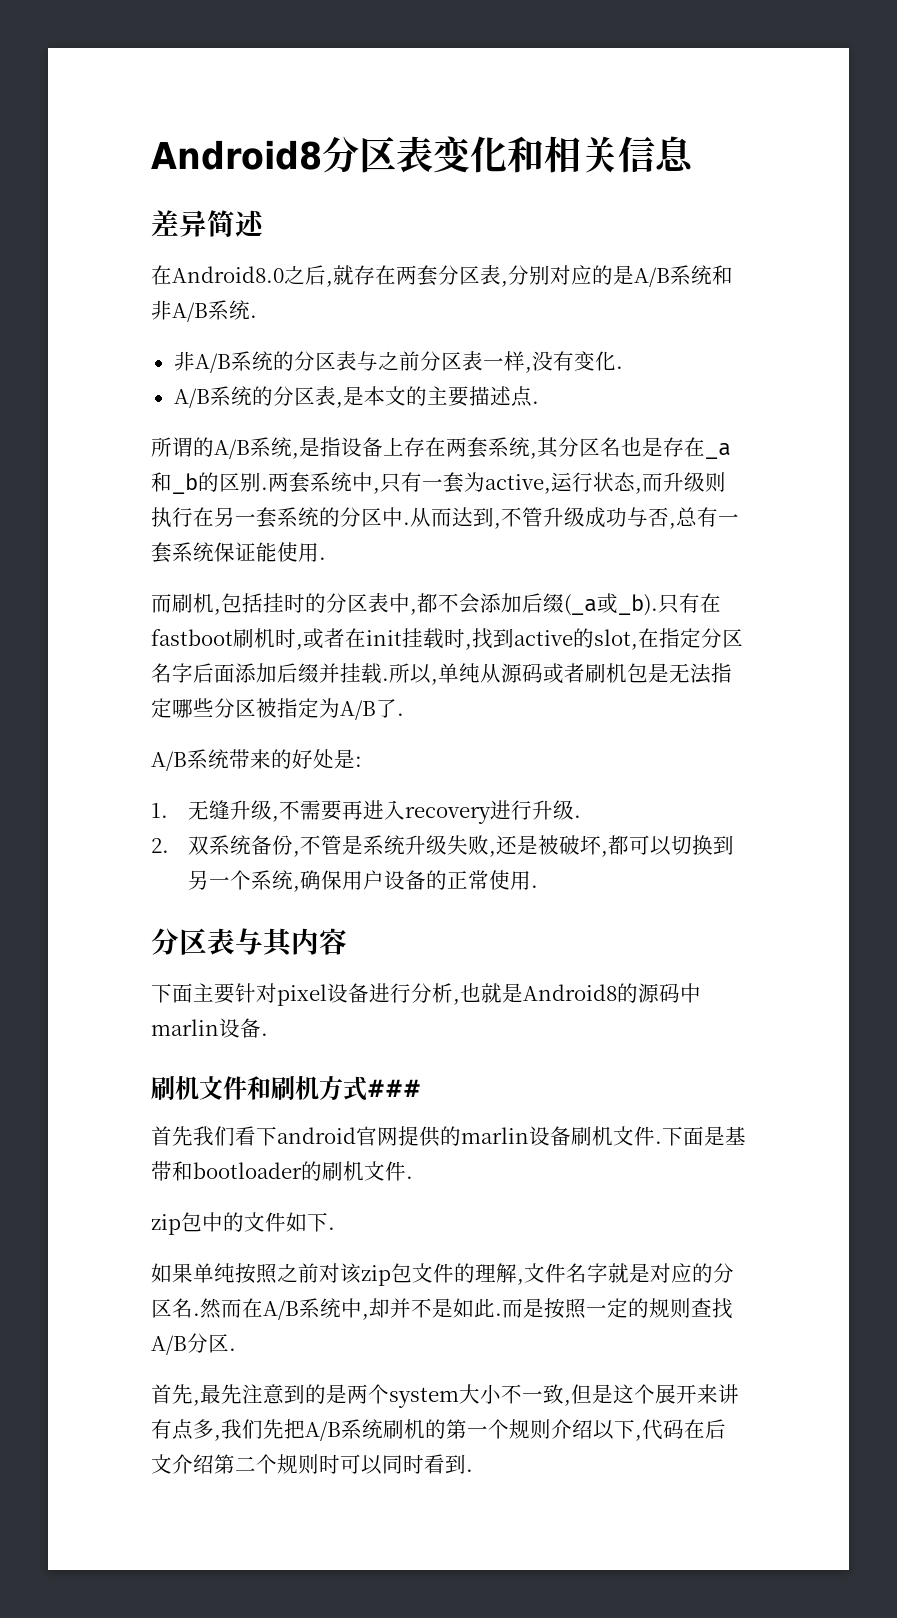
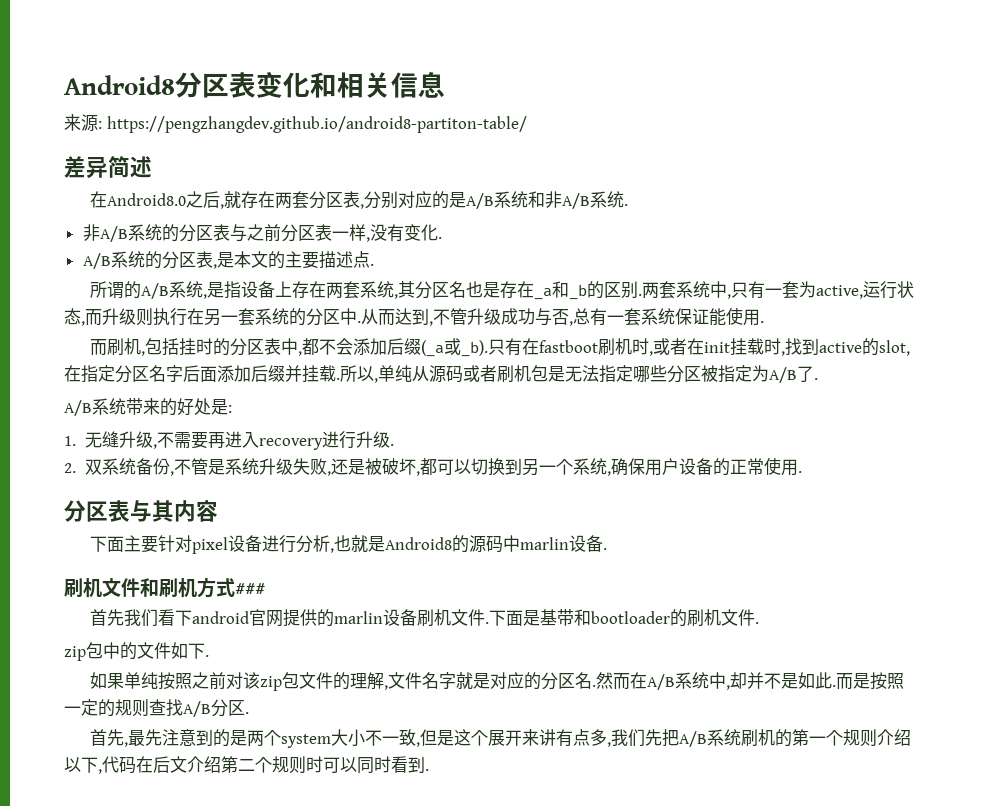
+ 来源: https://pengzhangdev.github.io/android8-partiton-table/

